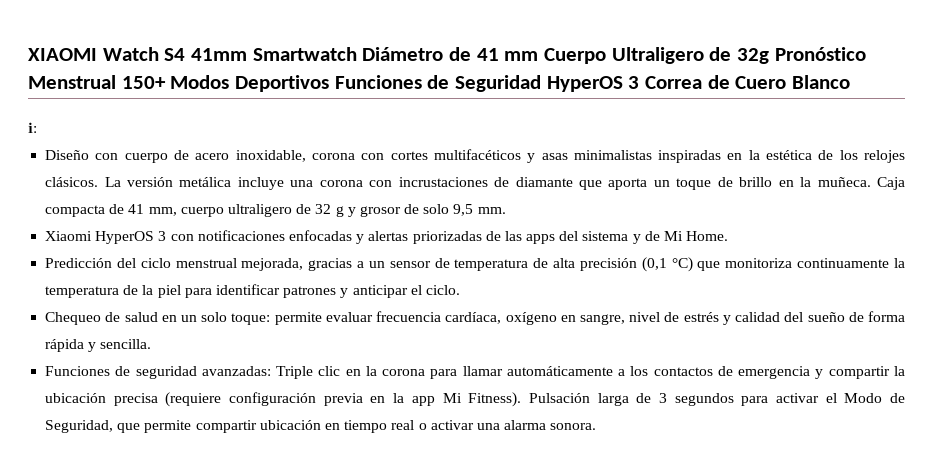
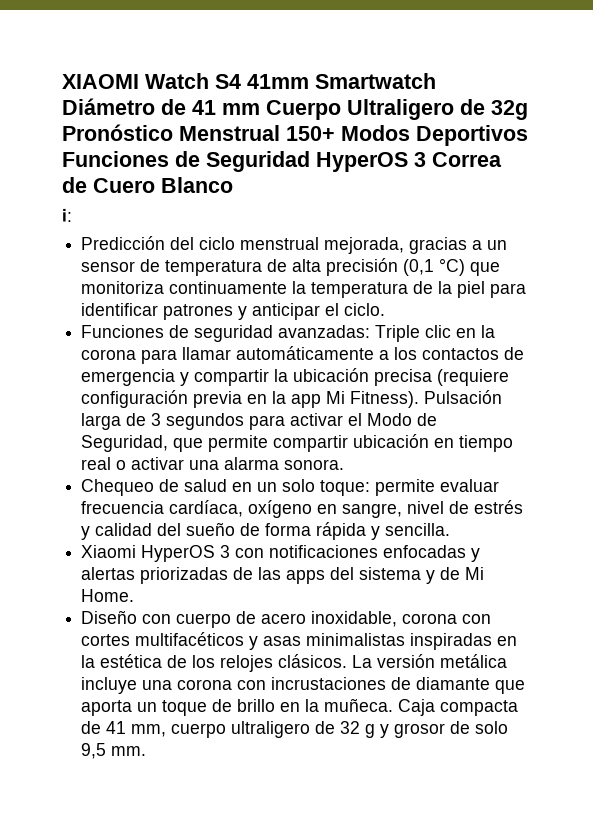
+ Predicción del ciclo menstrual mejorada, gracias a un sensor de temperatura de alta precisión (0,1 °C) que monitoriza continuamente la temperatura de la piel para identificar patrones y anticipar el ciclo.
+ Funciones de seguridad avanzadas: Triple clic en la corona para llamar automáticamente a los contactos de emergencia y compartir la ubicación precisa (requiere configuración previa en la app Mi Fitness). Pulsación larga de 3 segundos para activar el Modo de Seguridad, que permite compartir ubicación en tiempo real o activar una alarma sonora.
+ Chequeo de salud en un solo toque: permite evaluar frecuencia cardíaca, oxígeno en sangre, nivel de estrés y calidad del sueño de forma rápida y sencilla.
+ Xiaomi HyperOS 3 con notificaciones enfocadas y alertas priorizadas de las apps del sistema y de Mi Home.
- Xiaomi HyperOS 3 con notificaciones enfocadas y alertas priorizadas de las apps del sistema y de Mi Home.
- Predicción del ciclo menstrual mejorada, gracias a un sensor de temperatura de alta precisión (0,1 °C) que monitoriza continuamente la temperatura de la piel para identificar patrones y anticipar el ciclo.
- Chequeo de salud en un solo toque: permite evaluar frecuencia cardíaca, oxígeno en sangre, nivel de estrés y calidad del sueño de forma rápida y sencilla.
- Funciones de seguridad avanzadas: Triple clic en la corona para llamar automáticamente a los contactos de emergencia y compartir la ubicación precisa (requiere configuración previa en la app Mi Fitness). Pulsación larga de 3 segundos para activar el Modo de Seguridad, que permite compartir ubicación en tiempo real o activar una alarma sonora.

